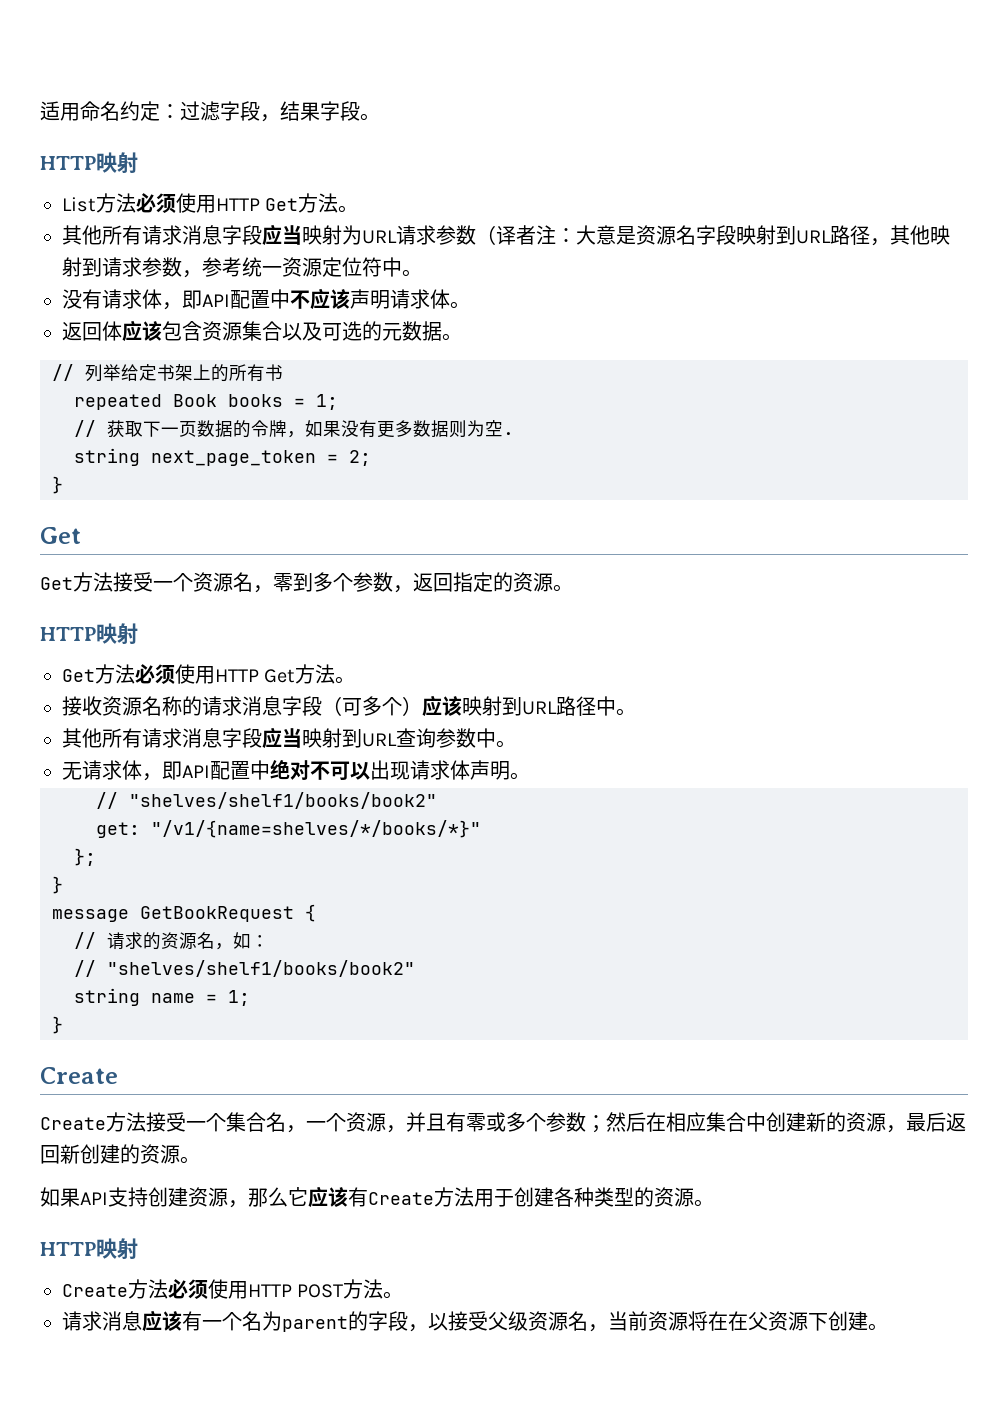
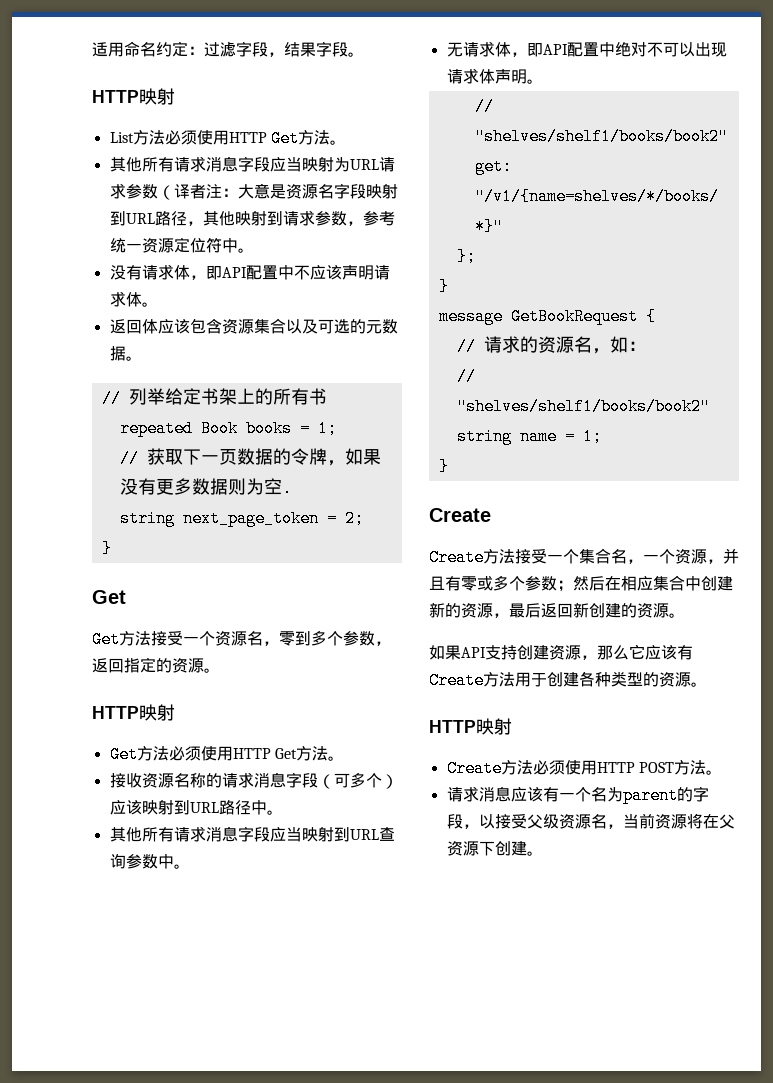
- 请求消息应该有一个名为parent的字段，以接受父级资源名，当前资源将在在父资源下创建。
+ 请求消息应该有一个名为parent的字段，以接受父级资源名，当前资源将在父资源下创建。

